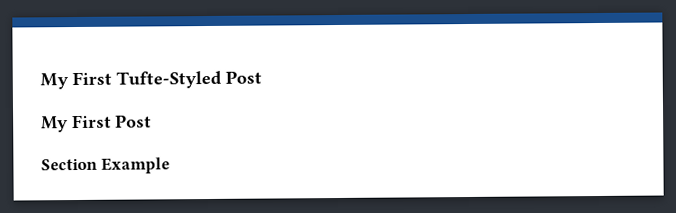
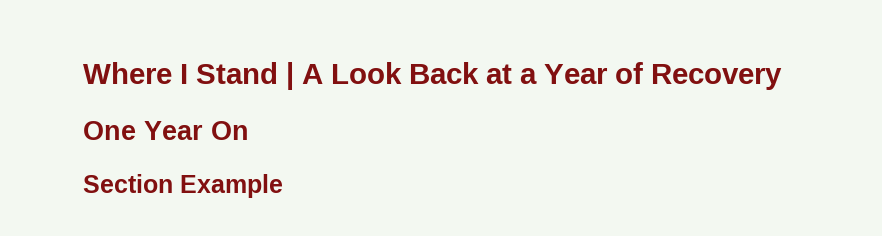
- My First Tufte-Styled Post
- My First Post
+ Where I Stand | A Look Back at a Year of Recovery
+ One Year On

